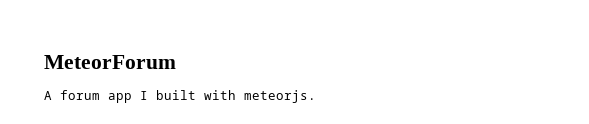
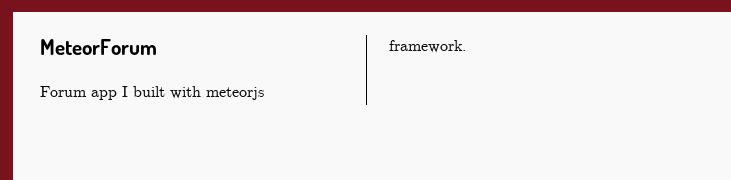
- A forum app I built with meteorjs.
+ Forum app I built with meteorjs framework.

